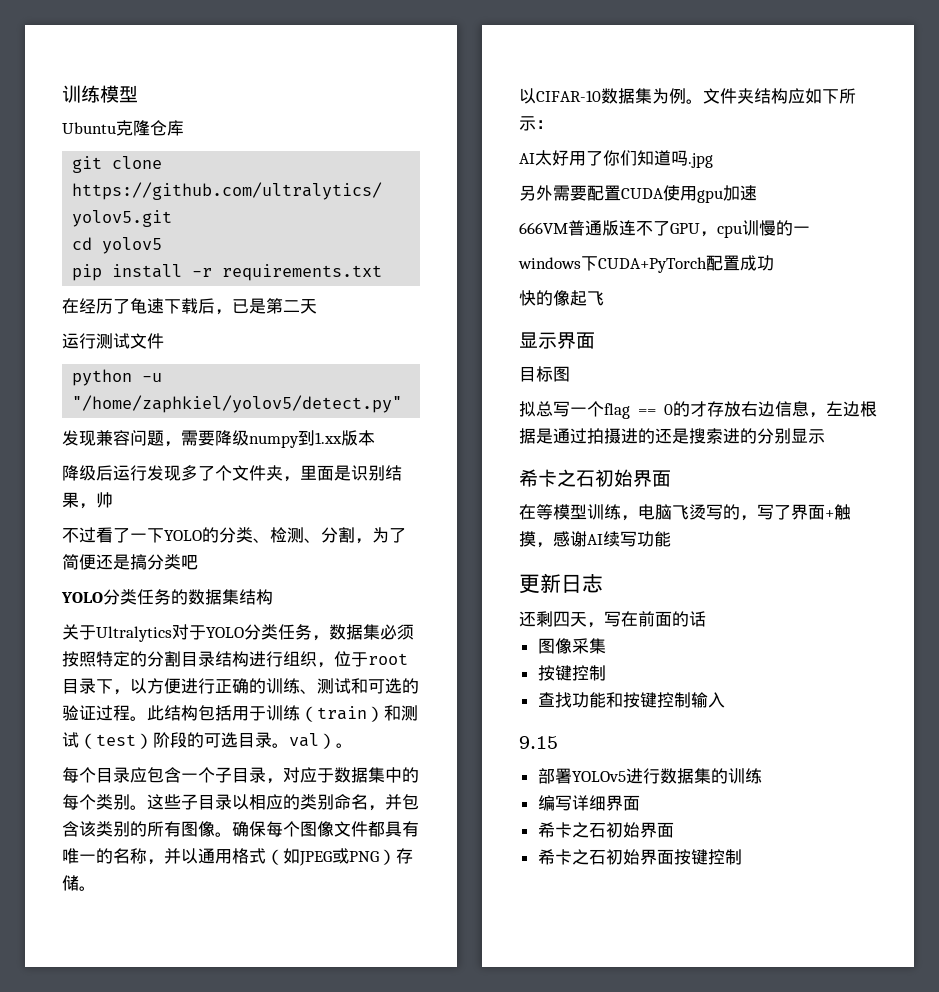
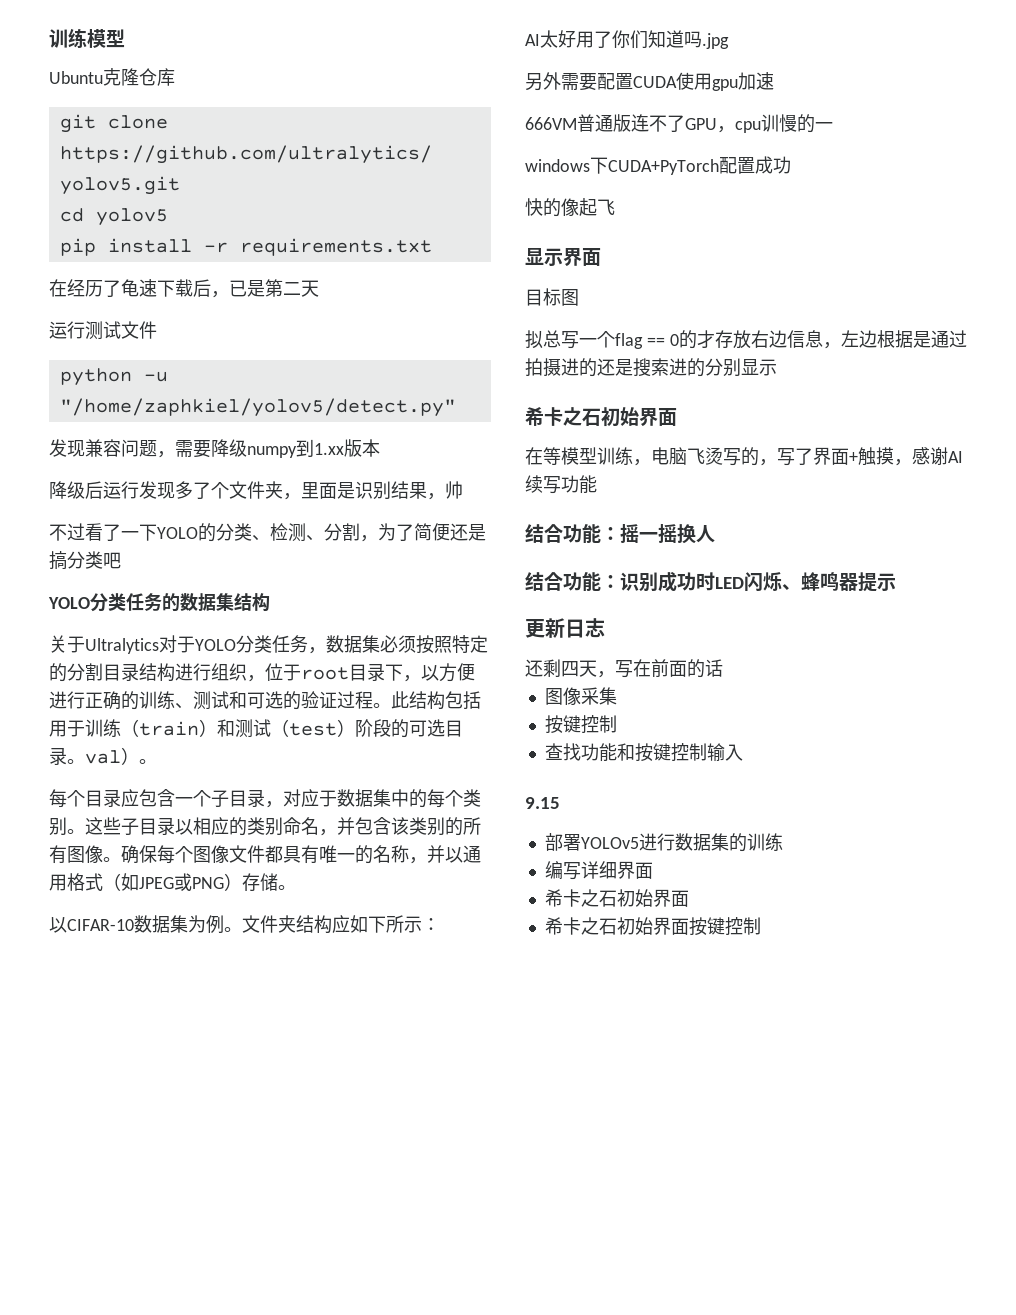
+ 结合功能：摇一摇换人
+ 结合功能：识别成功时LED闪烁、蜂鸣器提示

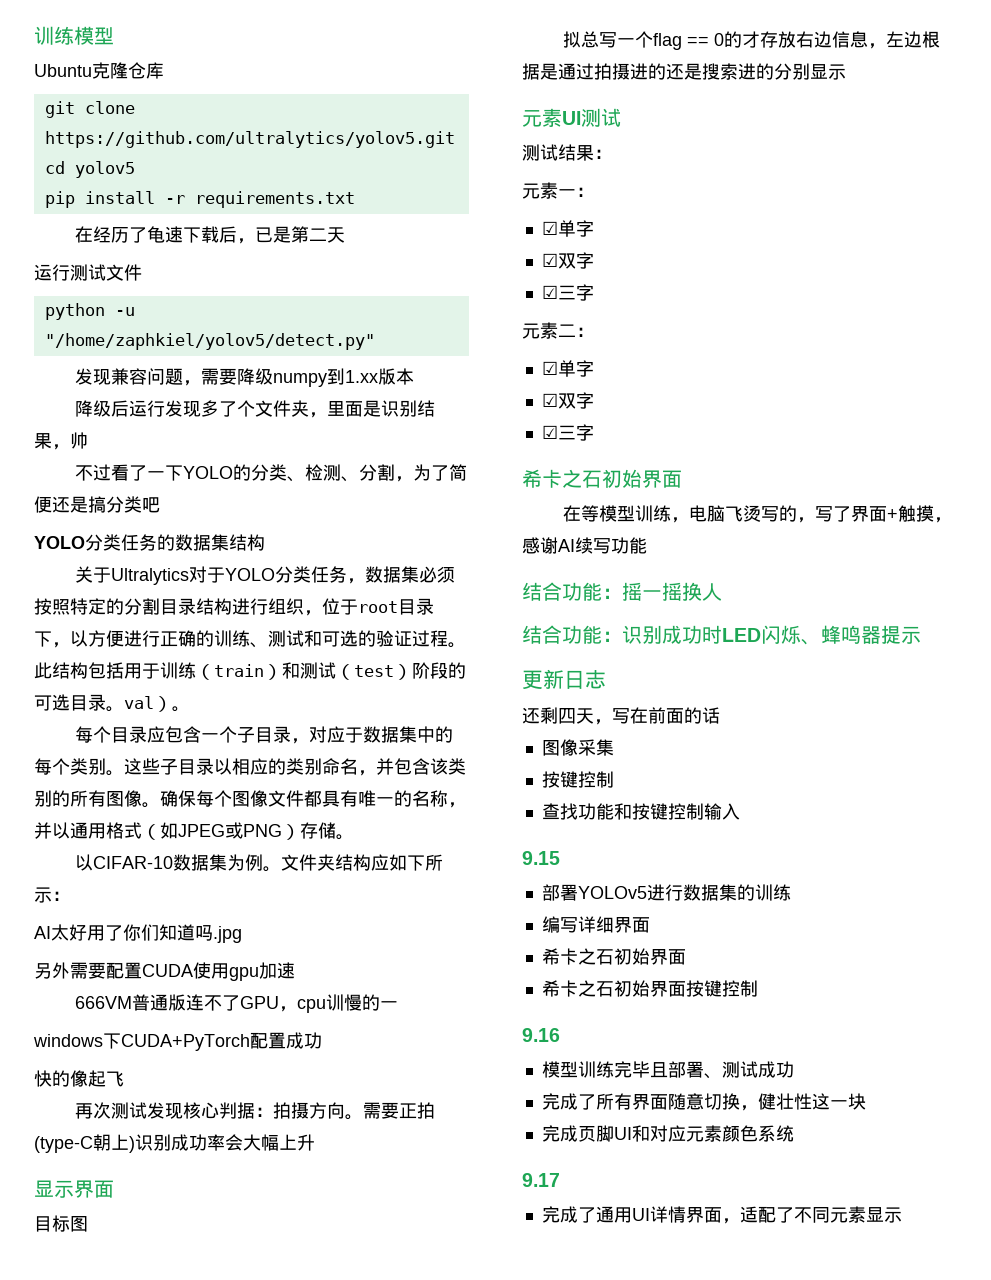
+ 再次测试发现核心判据：拍摄方向。需要正拍(type-C朝上)识别成功率会大幅上升
+ 元素UI测试
+ 测试结果：
+ 元素一：
+ ☑单字
+ ☑双字
+ ☑三字
+ 元素二：
+ ☑单字
+ ☑双字
+ ☑三字
+ 9.16
+ 模型训练完毕且部署、测试成功
+ 完成了所有界面随意切换，健壮性这一块
+ 完成页脚UI和对应元素颜色系统
+ 9.17
+ 完成了通用UI详情界面，适配了不同元素显示

